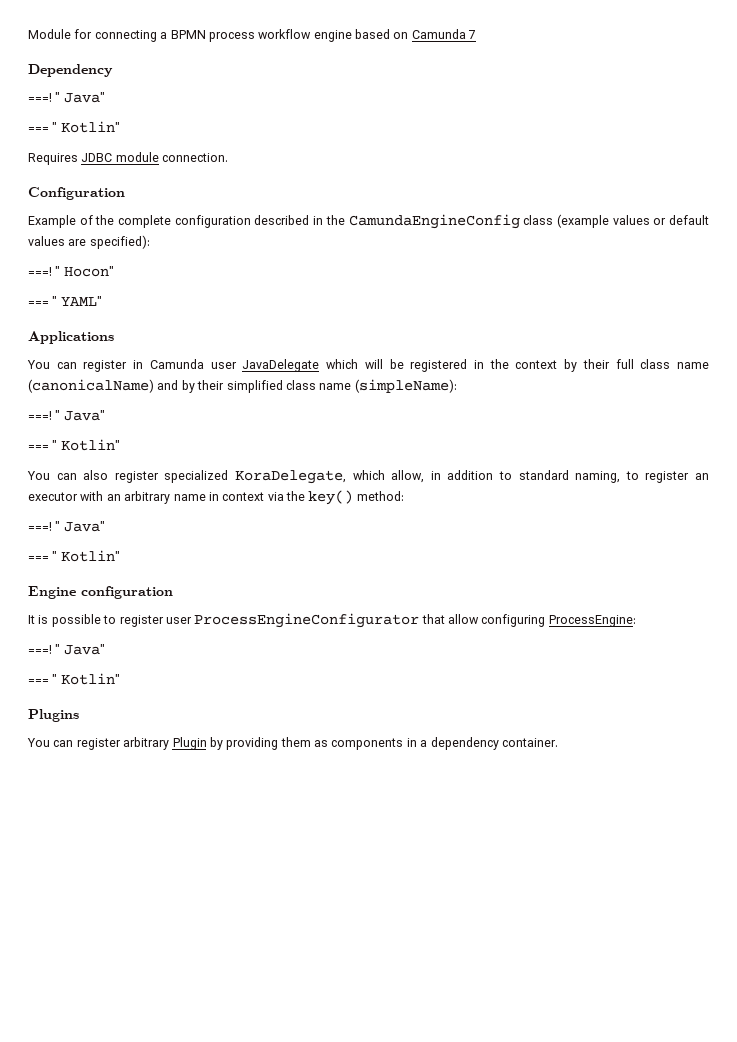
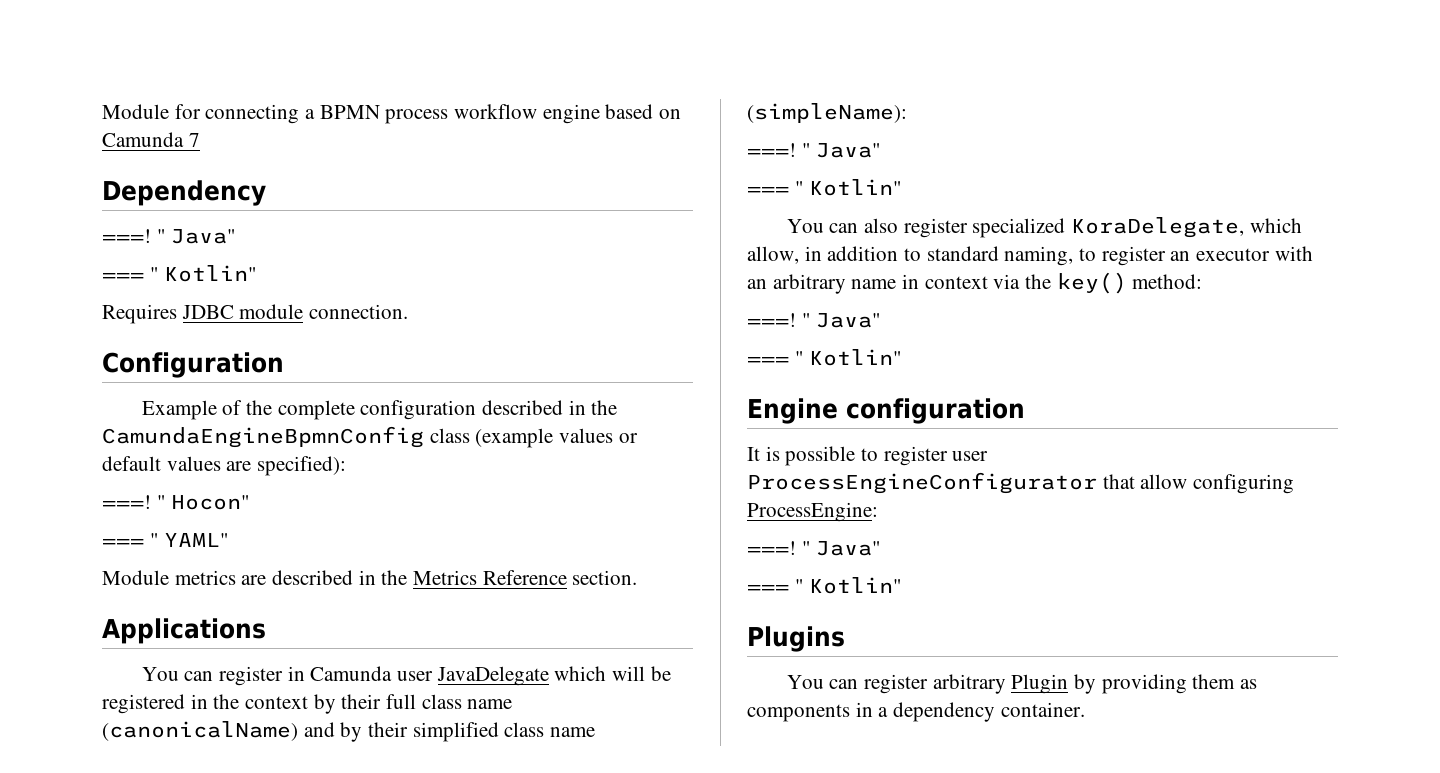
- Example of the complete configuration described in the CamundaEngineConfig class (example values or default values are specified):
+ Example of the complete configuration described in the CamundaEngineBpmnConfig class (example values or default values are specified):
+ Module metrics are described in the Metrics Reference section.

